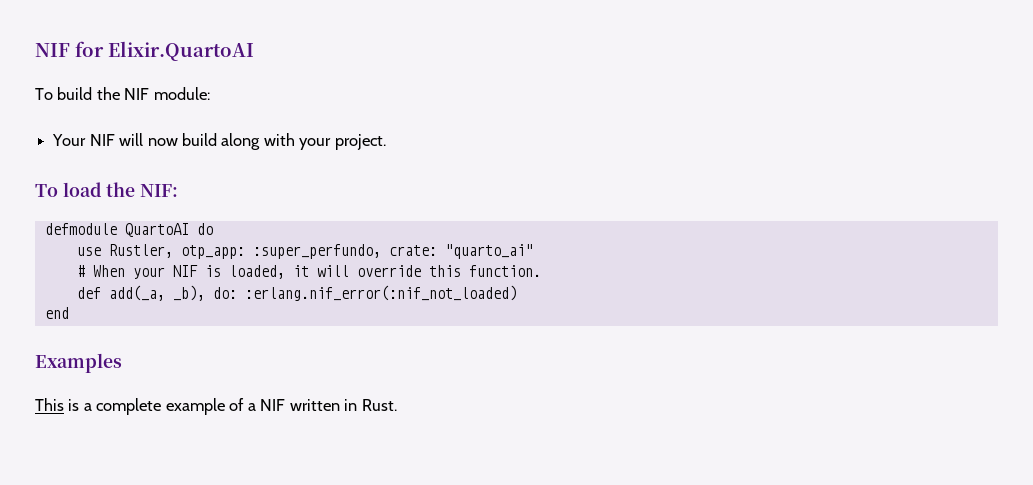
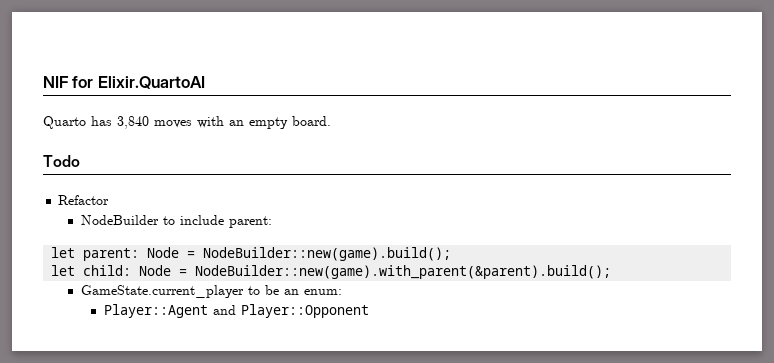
- To build the NIF module:
- Your NIF will now build along with your project.
- To load the NIF:
- defmodule QuartoAI do
- use Rustler, otp_app: :super_perfundo, crate: "quarto_ai"
- # When your NIF is loaded, it will override this function.
- def add(_a, _b), do: :erlang.nif_error(:nif_not_loaded)
- end
- Examples
- This is a complete example of a NIF written in Rust.
+ Quarto has 3,840 moves with an empty board.
+ Todo
+ Refactor
+ NodeBuilder to include parent:
+ let parent: Node = NodeBuilder::new(game).build();
+ let child: Node = NodeBuilder::new(game).with_parent(&parent).build();
+ GameState.current_player to be an enum:
+ Player::Agent and Player::Opponent

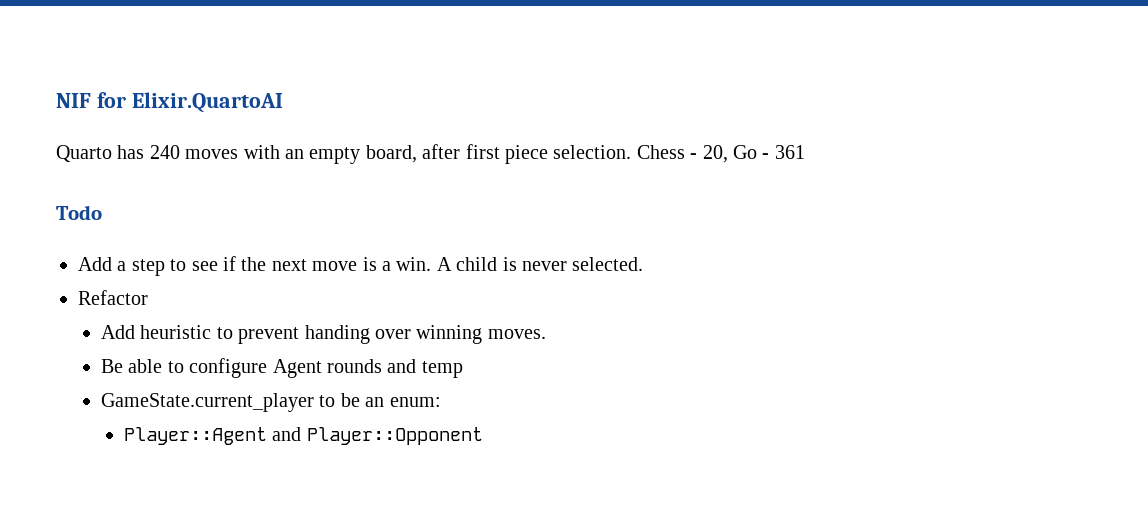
- Quarto has 3,840 moves with an empty board.
+ Quarto has 240 moves with an empty board, after first piece selection. Chess - 20, Go - 361
  Todo
+ Add a step to see if the next move is a win. A child is never selected.
  Refactor
- NodeBuilder to include parent:
- let parent: Node = NodeBuilder::new(game).build();
- let child: Node = NodeBuilder::new(game).with_parent(&parent).build();
+ Add heuristic to prevent handing over winning moves.
+ Be able to configure Agent rounds and temp

